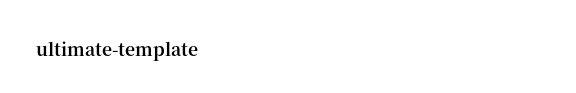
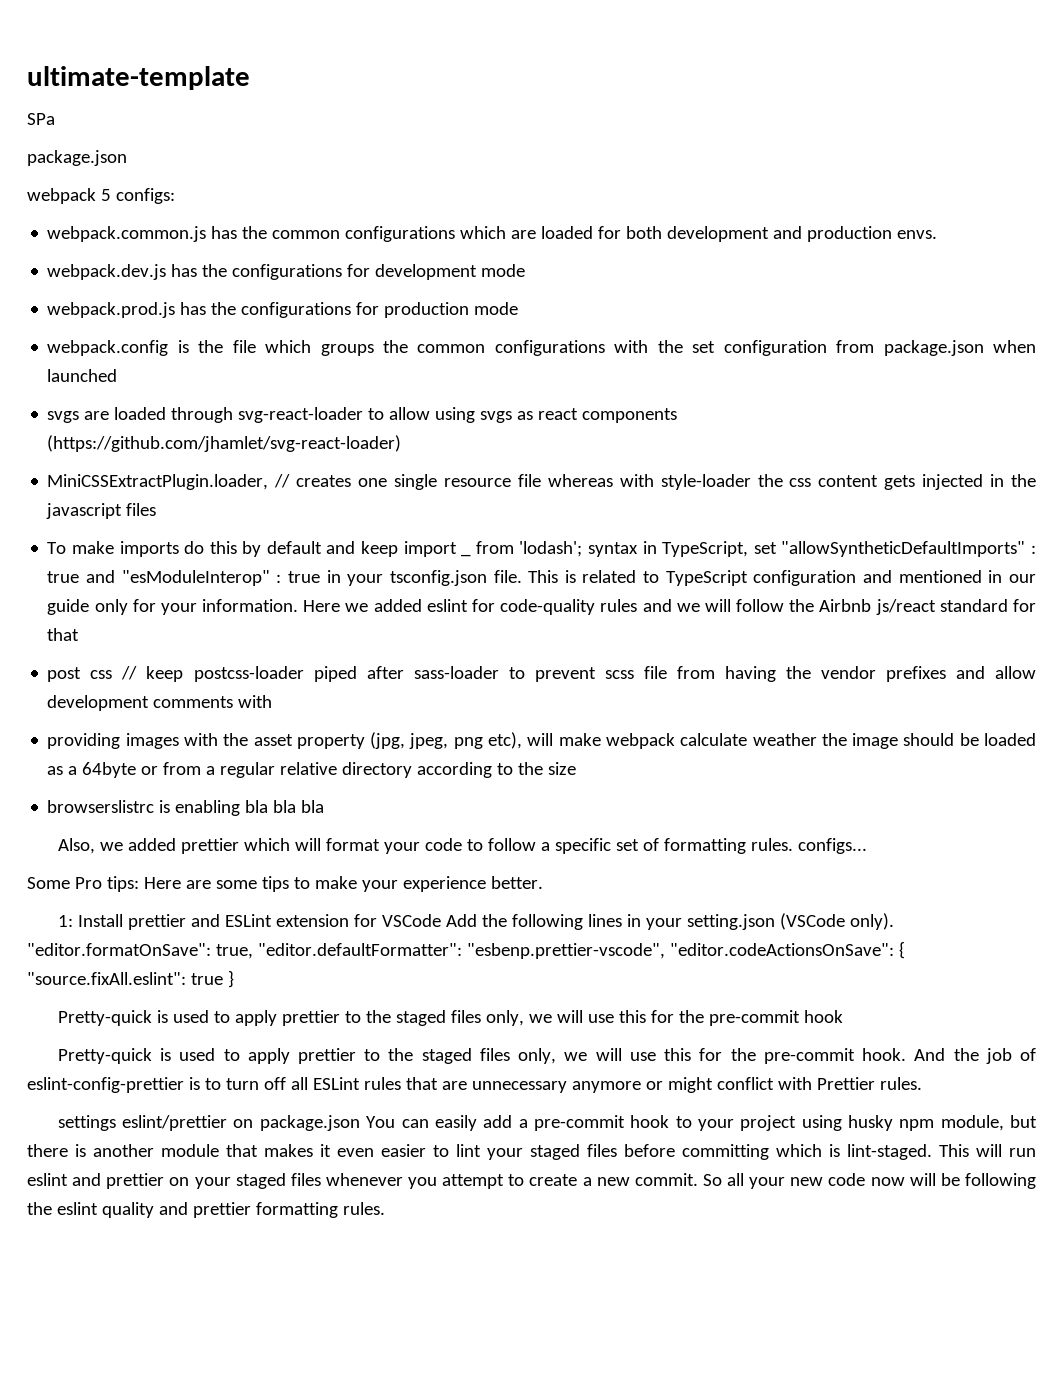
+ SPa
+ package.json
+ webpack 5 configs:
+ webpack.common.js has the common configurations which are loaded for both development and production envs.
+ webpack.dev.js has the configurations for development mode
+ webpack.prod.js has the configurations for production mode
+ webpack.config is the file which groups the common configurations with the set configuration from package.json when launched
+ svgs are loaded through svg-react-loader to allow using svgs as react components (https://github.com/jhamlet/svg-react-loader)
+ MiniCSSExtractPlugin.loader, // creates one single resource file whereas with style-loader the css content gets injected in the javascript files
+ To make imports do this by default and keep import _ from 'lodash'; syntax in TypeScript, set "allowSyntheticDefaultImports" : true and "esModuleInterop" : true in your tsconfig.json file. This is related to TypeScript configuration and mentioned in our guide only for your information. Here we added eslint for code-quality rules and we will follow the Airbnb js/react standard for that
+ post css // keep postcss-loader piped after sass-loader to prevent scss file from having the vendor prefixes and allow development comments with
+ providing images with the asset property (jpg, jpeg, png etc), will make webpack calculate weather the image should be loaded as a 64byte or from a regular relative directory according to the size
+ browserslistrc is enabling bla bla bla
+ Also, we added prettier which will format your code to follow a specific set of formatting rules. configs...
+ Some Pro tips: Here are some tips to make your experience better.
+ 1: Install prettier and ESLint extension for VSCode Add the following lines in your setting.json (VSCode only). "editor.formatOnSave": true, "editor.defaultFormatter": "esbenp.prettier-vscode", "editor.codeActionsOnSave": { "source.fixAll.eslint": true }
+ Pretty-quick is used to apply prettier to the staged files only, we will use this for the pre-commit hook
+ Pretty-quick is used to apply prettier to the staged files only, we will use this for the pre-commit hook. And the job of eslint-config-prettier is to turn off all ESLint rules that are unnecessary anymore or might conflict with Prettier rules.
+ settings eslint/prettier on package.json You can easily add a pre-commit hook to your project using husky npm module, but there is another module that makes it even easier to lint your staged files before committing which is lint-staged. This will run eslint and prettier on your staged files whenever you attempt to create a new commit. So all your new code now will be following the eslint quality and prettier formatting rules.

